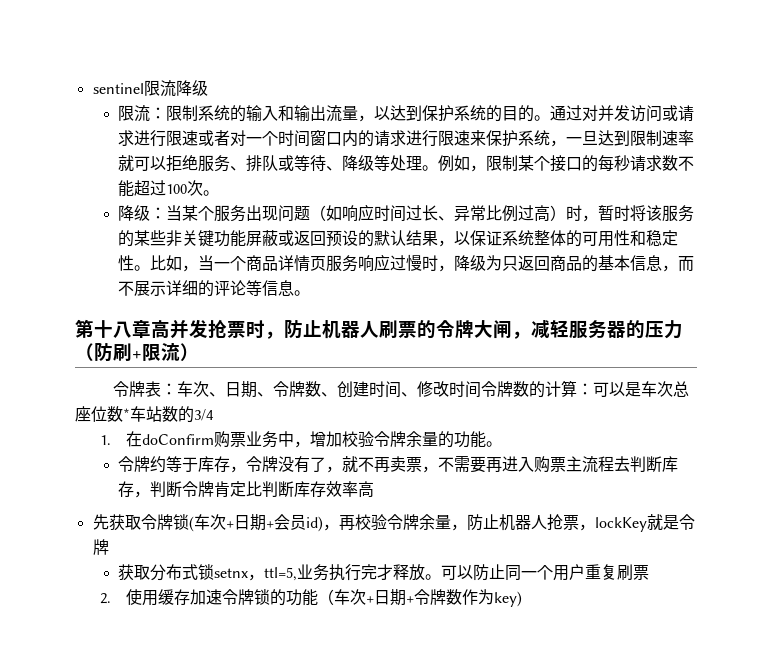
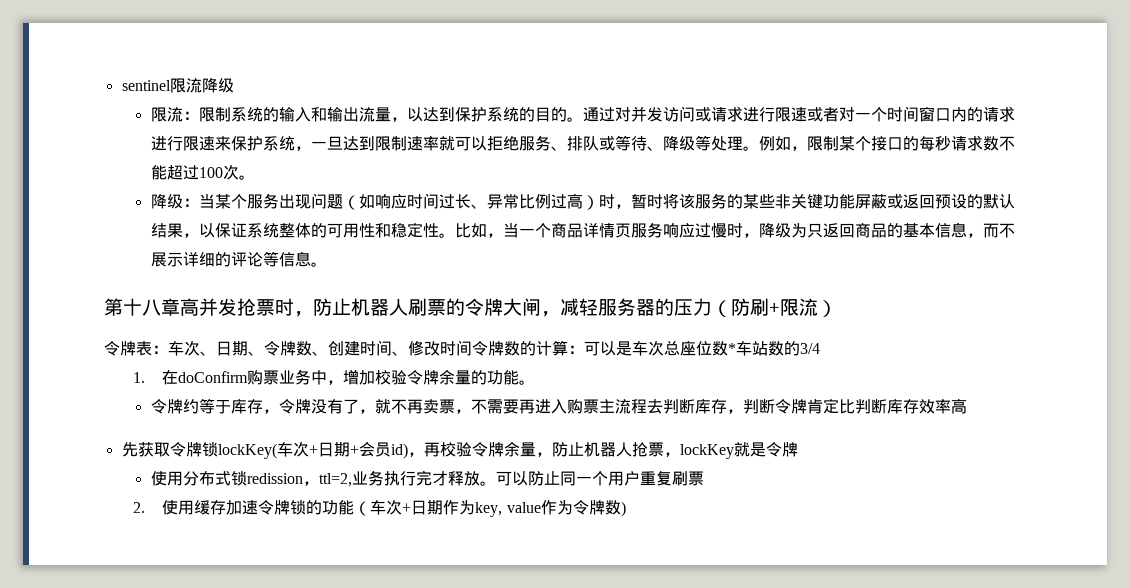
- 先获取令牌锁(车次+日期+会员id)，再校验令牌余量，防止机器人抢票，lockKey就是令牌
+ 先获取令牌锁lockKey(车次+日期+会员id)，再校验令牌余量，防止机器人抢票，lockKey就是令牌
- 获取分布式锁setnx，ttl=5,业务执行完才释放。
+ 使用分布式锁redission，ttl=2,业务执行完才释放。
- 2.使用缓存加速令牌锁的功能（车次+日期+令牌数作为key)
+ 2.使用缓存加速令牌锁的功能（车次+日期作为key, value作为令牌数)

